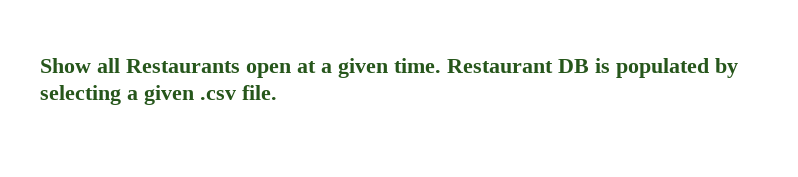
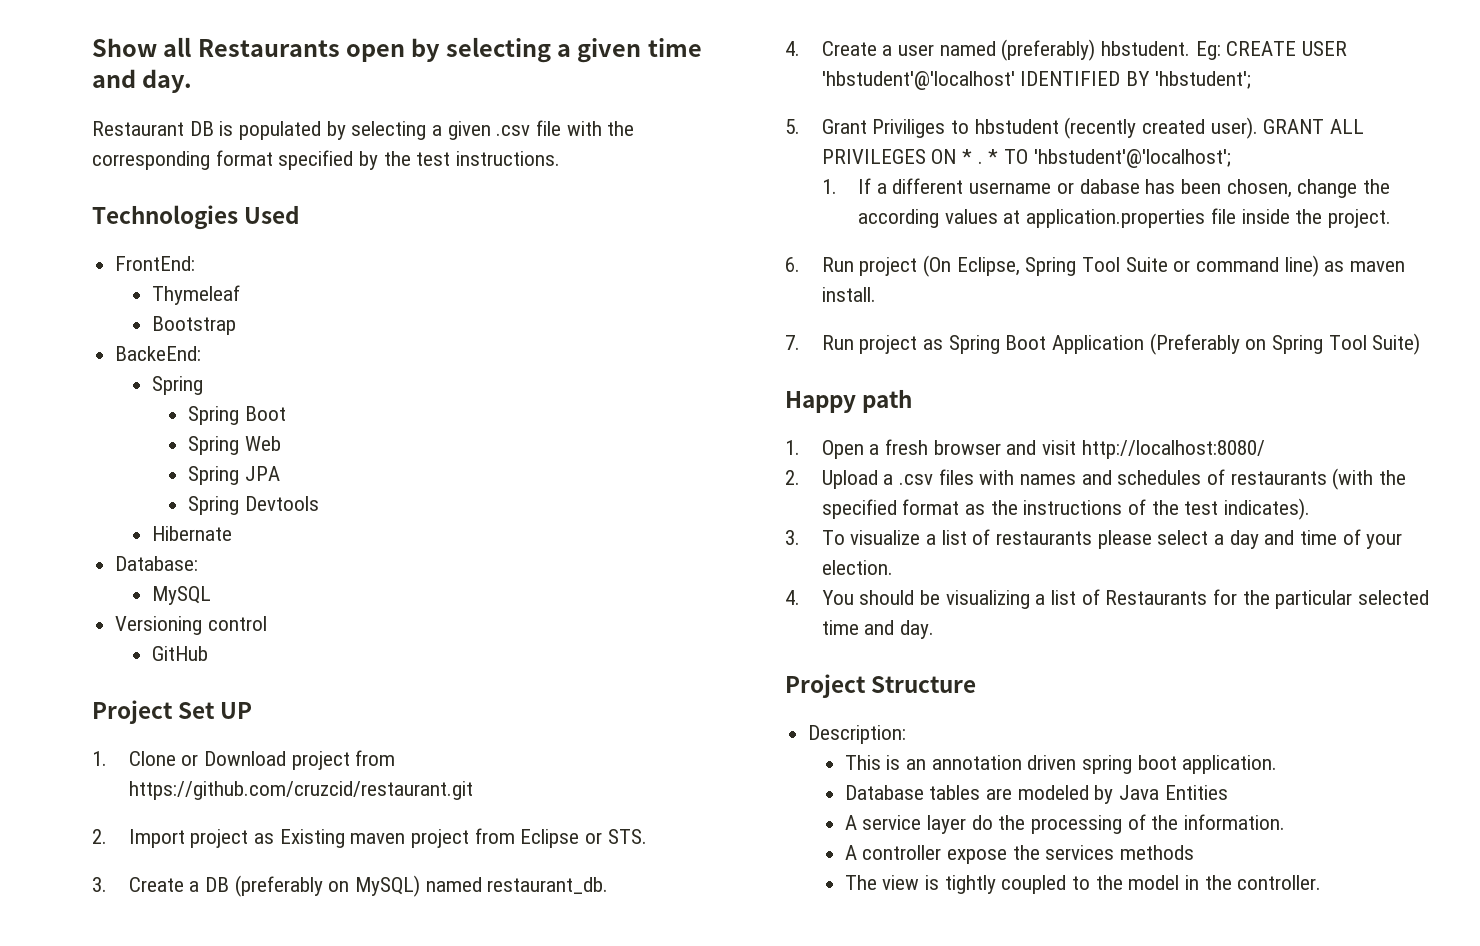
- Show all Restaurants open at a given time. Restaurant DB is populated by selecting a given .csv file.
+ Show all Restaurants open by selecting a given time and day.
+ Restaurant DB is populated by selecting a given .csv file with the corresponding format specified by the test instructions.
+ Technologies Used
+ FrontEnd:
+ Thymeleaf
+ Bootstrap
+ BackeEnd:
+ Spring
+ Spring Boot
+ Spring Web
+ Spring JPA
+ Spring Devtools
+ Hibernate
+ Database:
+ MySQL
+ Versioning control
+ GitHub
+ Project Set UP
+ 1. Clone or Download project from https://github.com/cruzcid/restaurant.git
+ 2. Import project as Existing maven project from Eclipse or STS.
+ 3. Create a DB (preferably on MySQL) named restaurant_db.
+ 4. Create a user named (preferably) hbstudent. Eg: CREATE USER 'hbstudent'@'localhost' IDENTIFIED BY 'hbstudent';
+ 5. Grant Priviliges to hbstudent (recently created user). GRANT ALL PRIVILEGES ON * . * TO 'hbstudent'@'localhost';
+ 1. If a different username or dabase has been chosen, change the according values at application.properties file inside the project.
+ 6. Run project (On Eclipse, Spring Tool Suite or command line) as maven install.
+ 7. Run project as Spring Boot Application (Preferably on Spring Tool Suite)
+ Happy path
+ 1. Open a fresh browser and visit http://localhost:8080/
+ 2. Upload a .csv files with names and schedules of restaurants (with the specified format as the instructions of the test indicates).
+ 3. To visualize a list of restaurants please select a day and time of your election.
+ 4. You should be visualizing a list of Restaurants for the particular selected time and day.
+ Project Structure
+ Description:
+ This is an annotation driven spring boot application.
+ Database tables are modeled by Java Entities
+ A service layer do the processing of the information.
+ A controller expose the services methods
+ The view is tightly coupled to the model in the controller.

